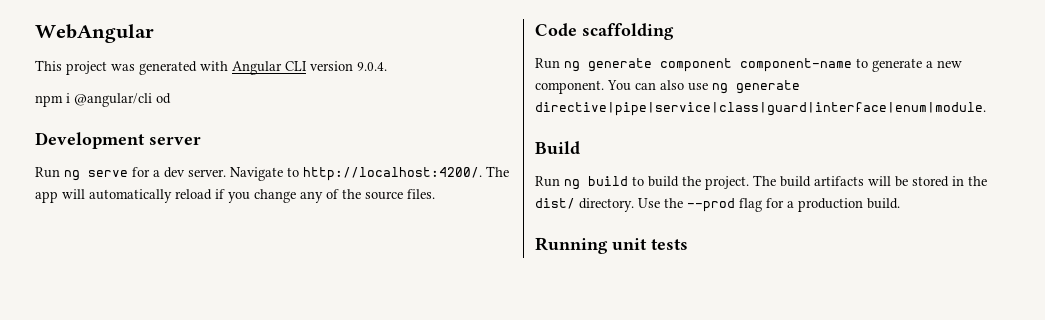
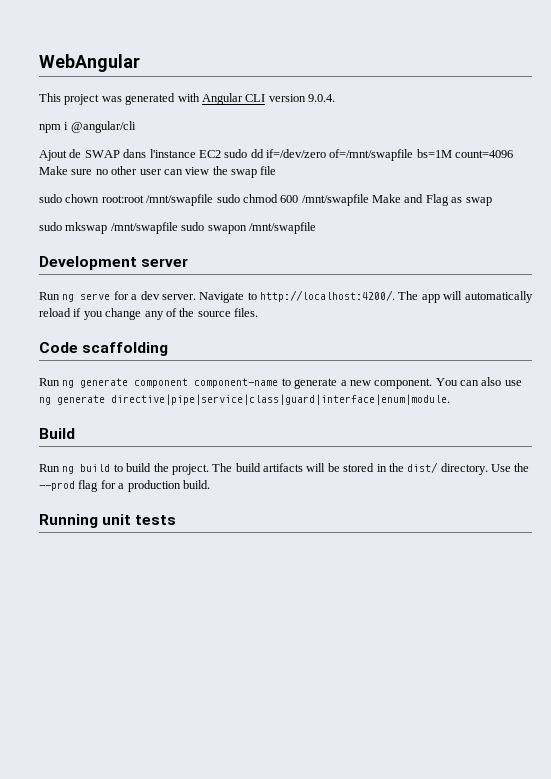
- npm i @angular/cli od
+ npm i @angular/cli
+ Ajout de SWAP dans l'instance EC2 sudo dd if=/dev/zero of=/mnt/swapfile bs=1M count=4096 Make sure no other user can view the swap file
+ sudo chown root:root /mnt/swapfile sudo chmod 600 /mnt/swapfile Make and Flag as swap
+ sudo mkswap /mnt/swapfile sudo swapon /mnt/swapfile

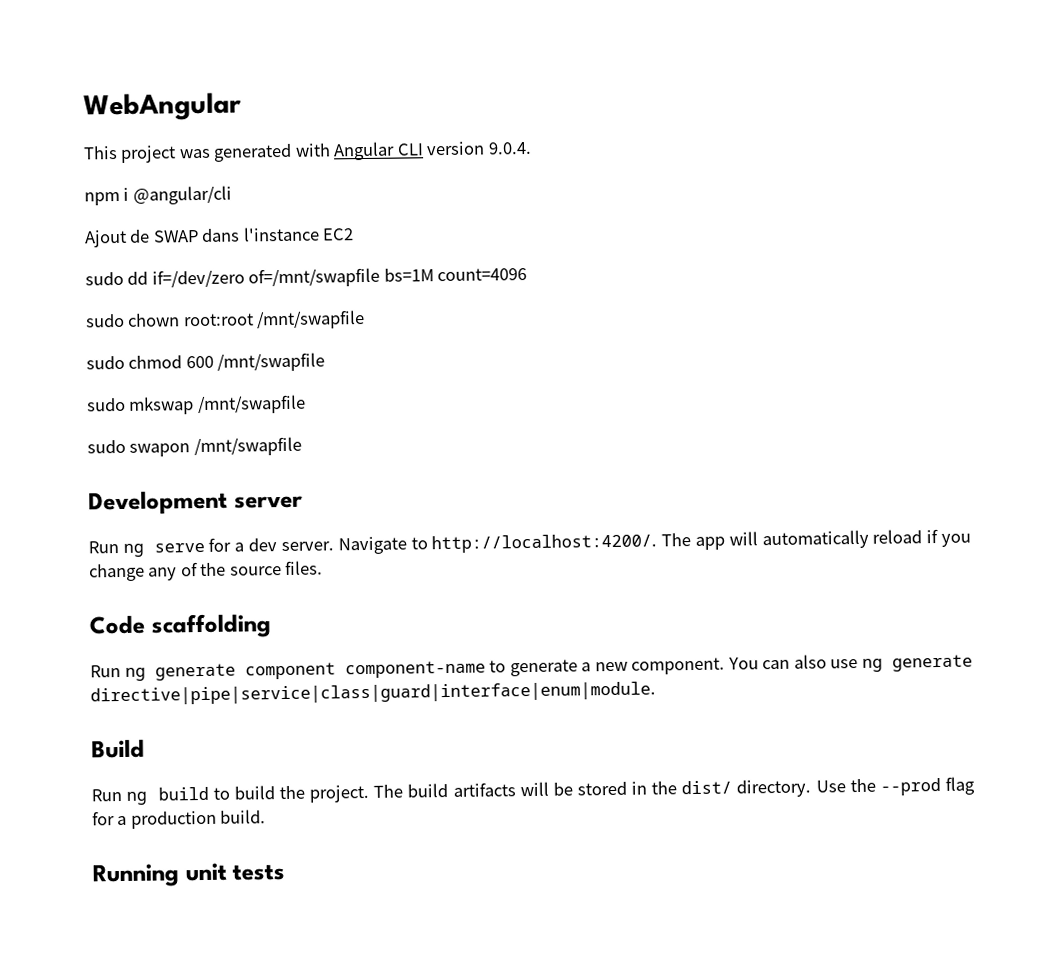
- Ajout de SWAP dans l'instance EC2 sudo dd if=/dev/zero of=/mnt/swapfile bs=1M count=4096 Make sure no other user can view the swap file
+ Ajout de SWAP dans l'instance EC2
+ sudo dd if=/dev/zero of=/mnt/swapfile bs=1M count=4096
- sudo chown root:root /mnt/swapfile sudo chmod 600 /mnt/swapfile Make and Flag as swap
+ sudo chown root:root /mnt/swapfile
+ sudo chmod 600 /mnt/swapfile
- sudo mkswap /mnt/swapfile sudo swapon /mnt/swapfile
+ sudo mkswap /mnt/swapfile
+ sudo swapon /mnt/swapfile

